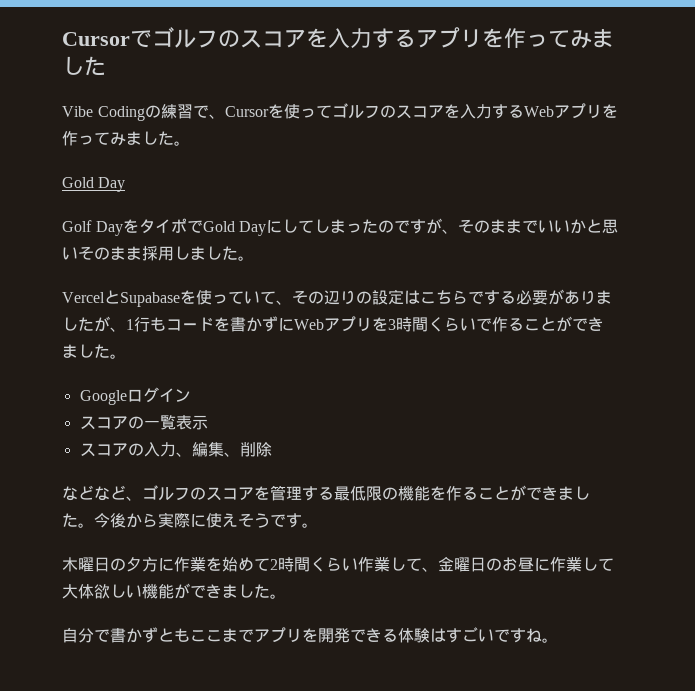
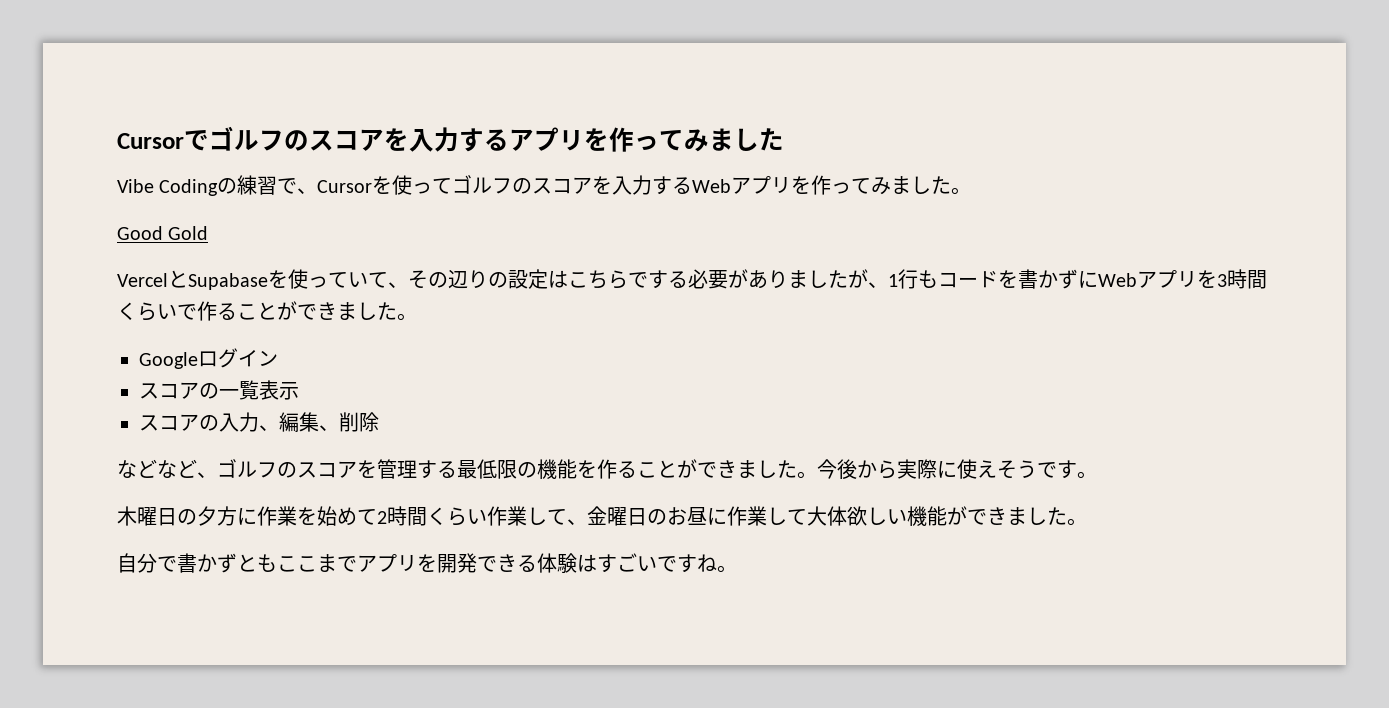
  Vibe Codingの練習で、Cursorを使ってゴルフのスコアを入力するWebアプリを作ってみました。
- Gold Day
- Golf DayをタイポでGold Dayにしてしまったのですが、そのままでいいかと思いそのまま採用しました。
+ Good Gold

